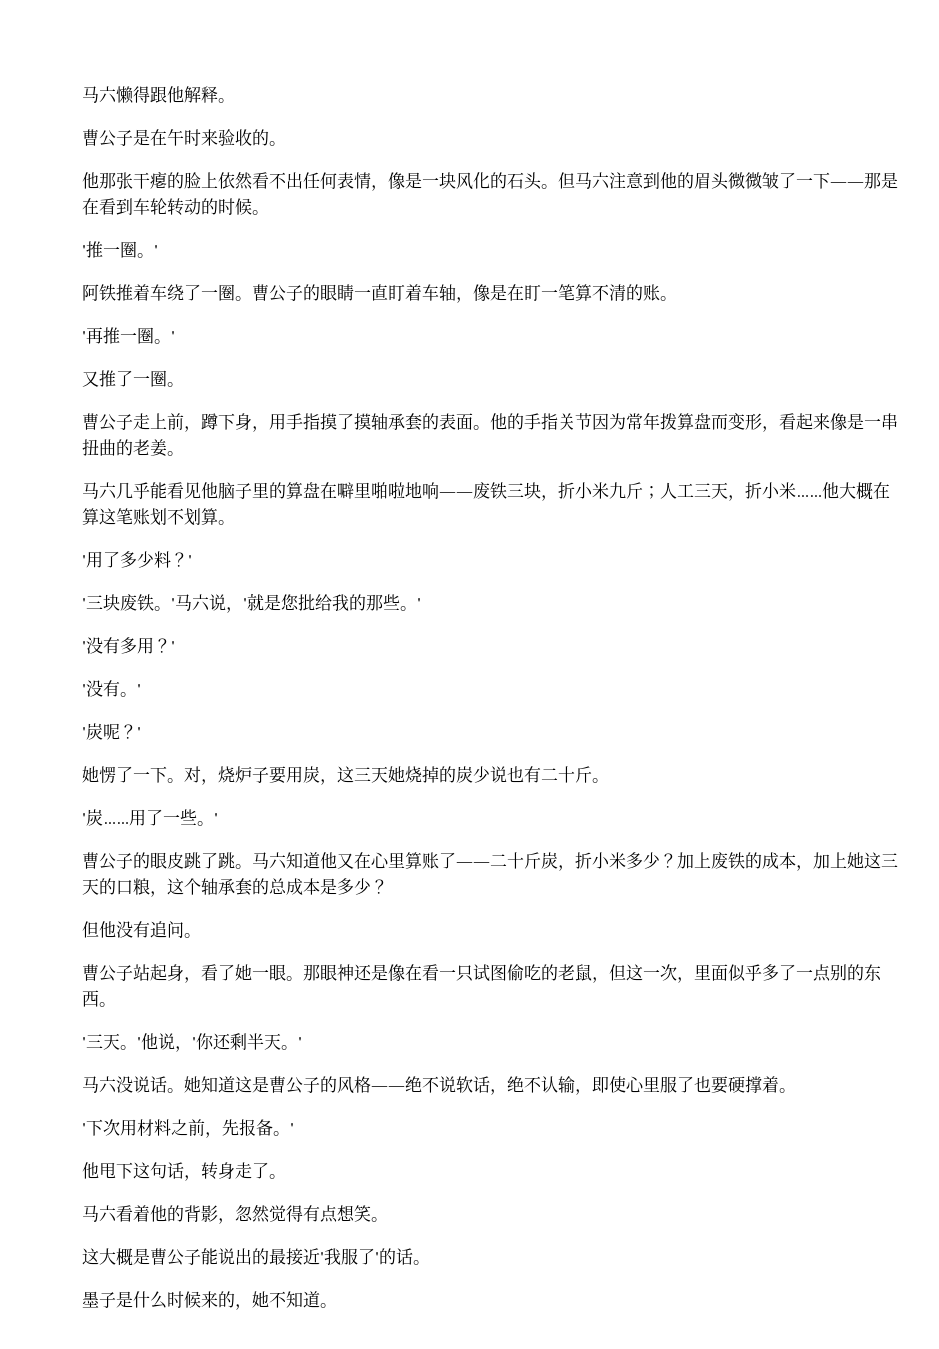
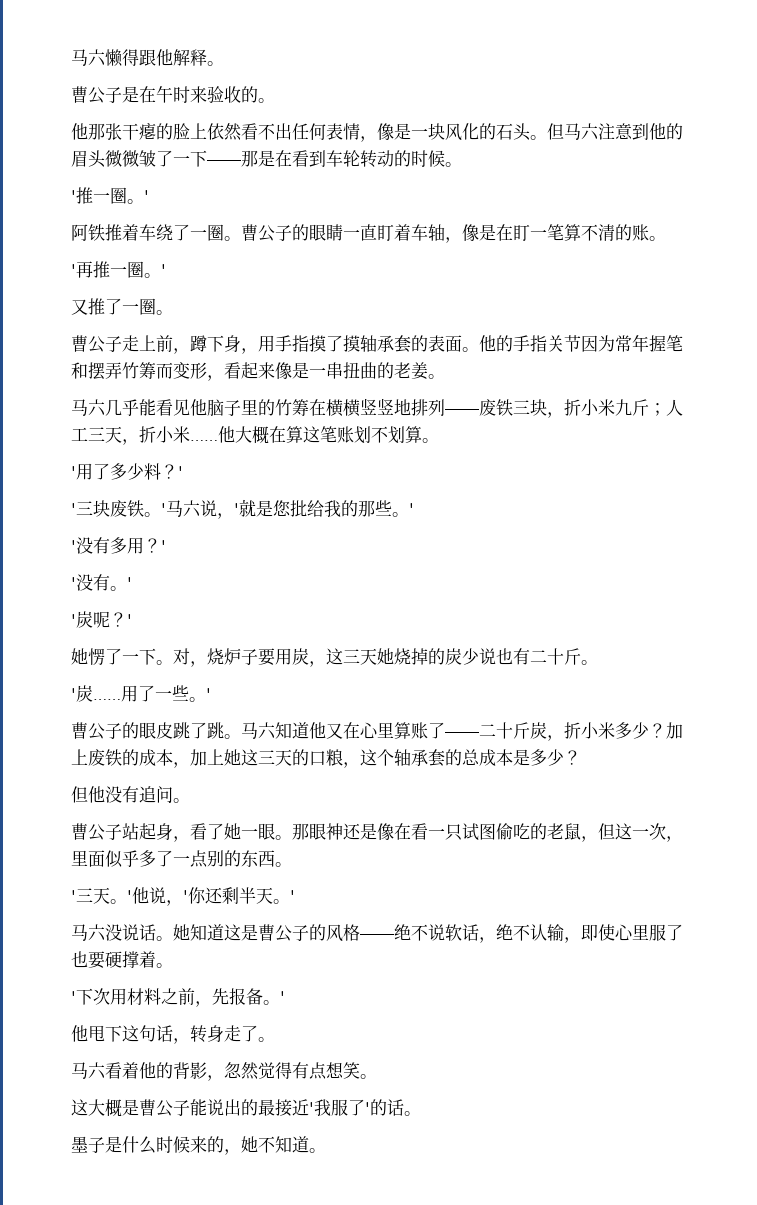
- 他的手指关节因为常年拨算盘而变形，看起来像是一串扭曲的老姜。
+ 他的手指关节因为常年握笔和摆弄竹筹而变形，看起来像是一串扭曲的老姜。
- 马六几乎能看见他脑子里的算盘在噼里啪啦地响——废铁三块，折小米九斤；人工三天，折小米……
+ 马六几乎能看见他脑子里的竹筹在横横竖竖地排列——废铁三块，折小米九斤；人工三天，折小米……

